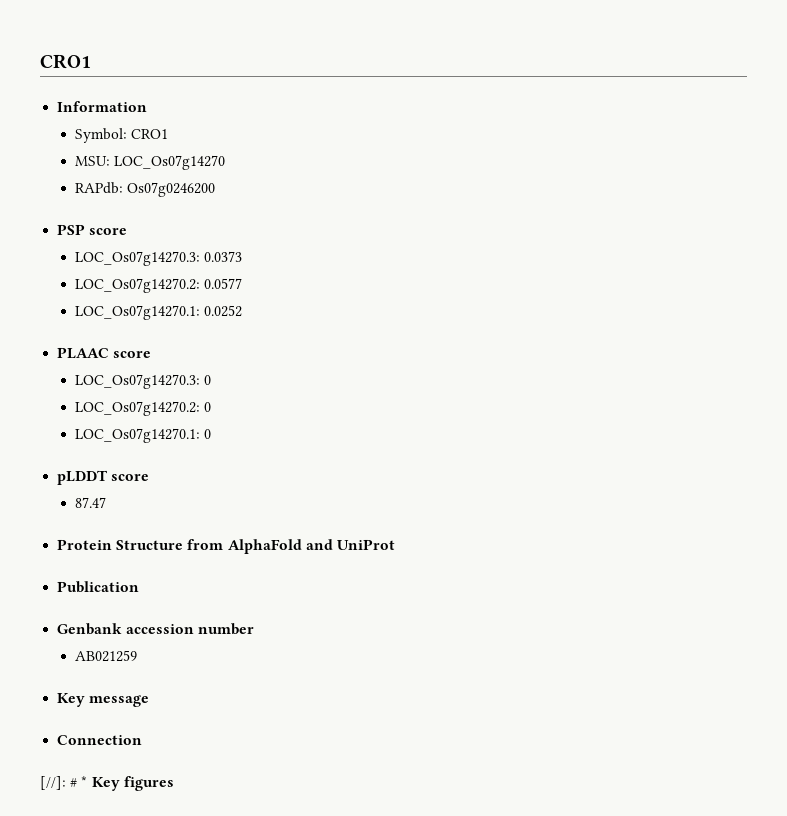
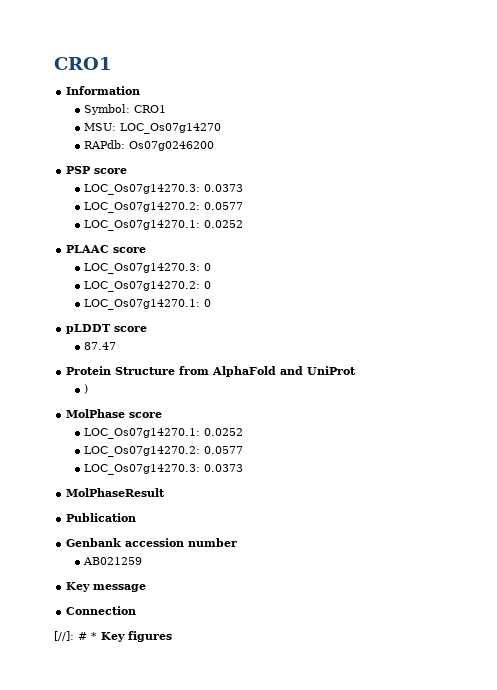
+ )
+ MolPhase score
+ LOC_Os07g14270.1: 0.0252
+ LOC_Os07g14270.2: 0.0577
+ LOC_Os07g14270.3: 0.0373
+ MolPhaseResult

